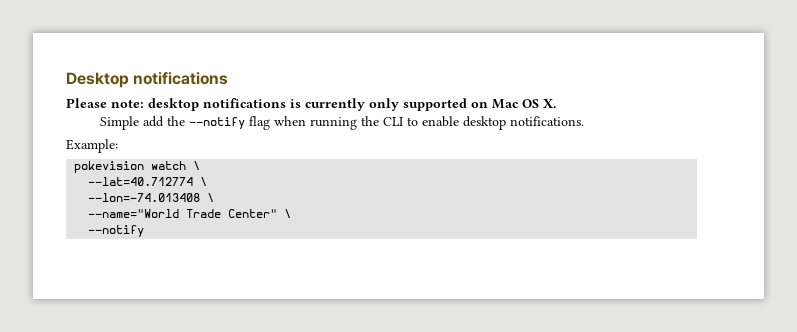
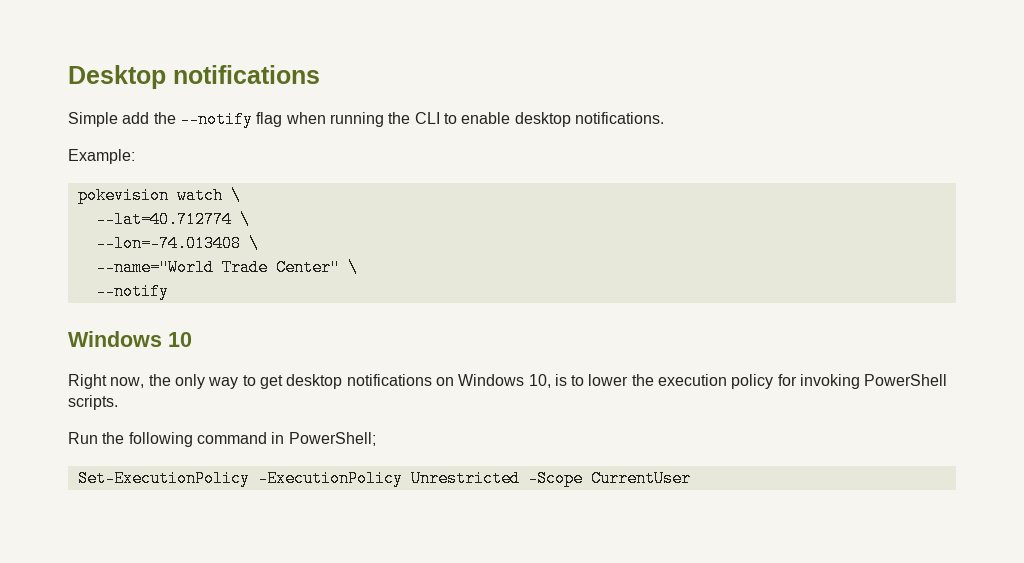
- Please note: desktop notifications is currently only supported on Mac OS X.
+ Windows 10
+ Right now, the only way to get desktop notifications on Windows 10, is to lower the execution policy for invoking PowerShell scripts.
+ Run the following command in PowerShell;
+ Set-ExecutionPolicy -ExecutionPolicy Unrestricted -Scope CurrentUser

